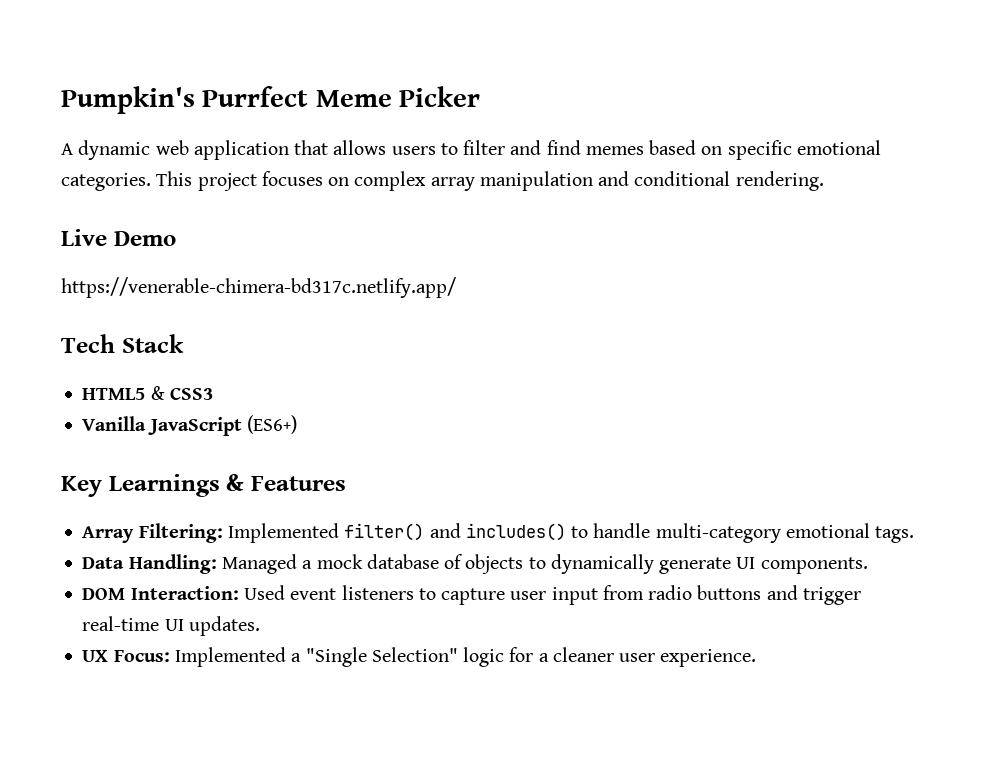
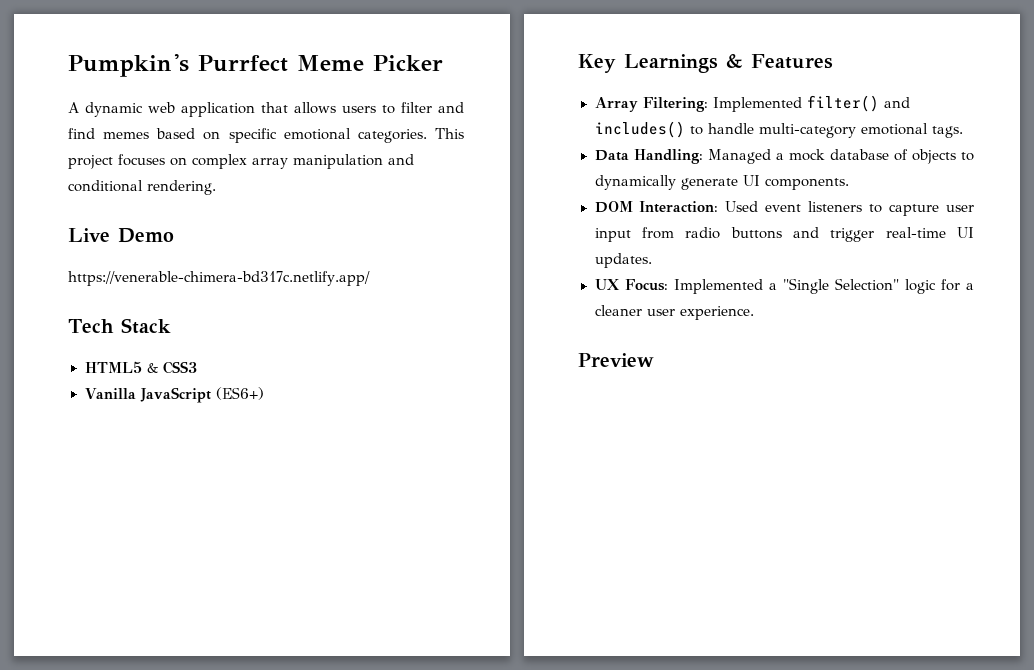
+ Preview

